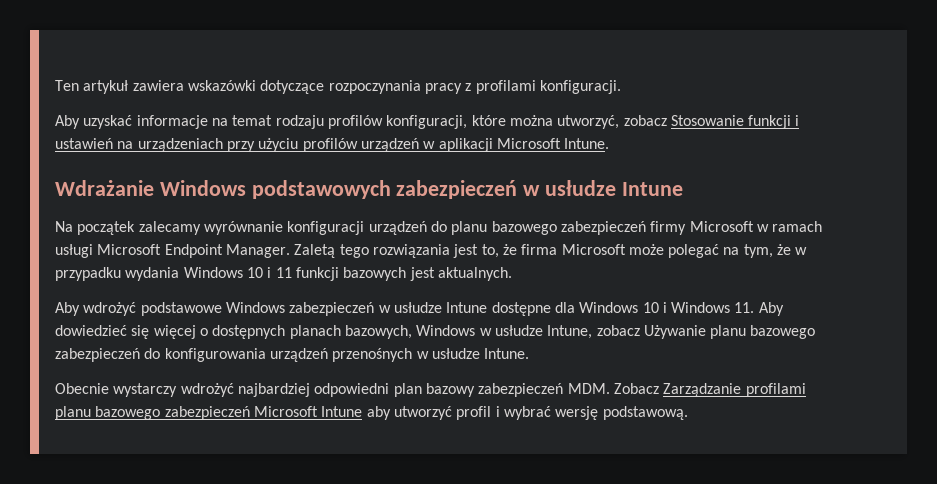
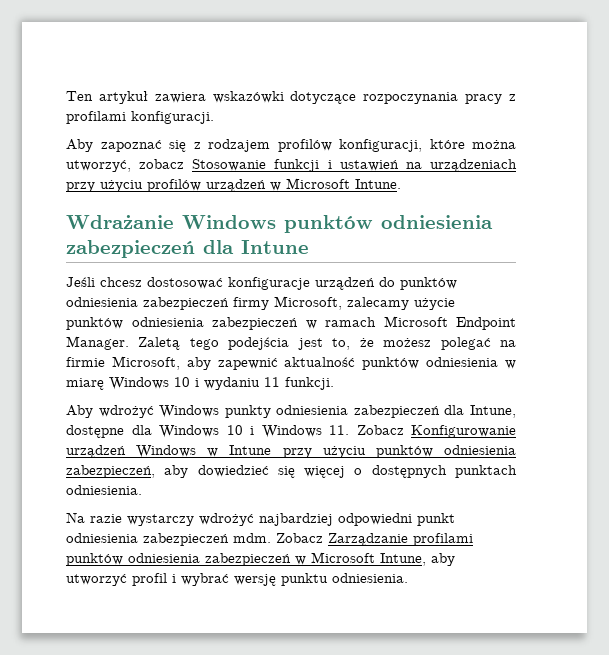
- Aby uzyskać informacje na temat rodzaju profilów konfiguracji, które można utworzyć, zobacz Stosowanie funkcji i ustawień na urządzeniach przy użyciu profilów urządzeń w aplikacji Microsoft Intune.
+ Aby zapoznać się z rodzajem profilów konfiguracji, które można utworzyć, zobacz Stosowanie funkcji i ustawień na urządzeniach przy użyciu profilów urządzeń w Microsoft Intune.
- Wdrażanie Windows podstawowych zabezpieczeń w usłudze Intune
- Na początek zalecamy wyrównanie konfiguracji urządzeń do planu bazowego zabezpieczeń firmy Microsoft w ramach usługi Microsoft Endpoint Manager.
+ Wdrażanie Windows punktów odniesienia zabezpieczeń dla Intune
+ Jeśli chcesz dostosować konfiguracje urządzeń do punktów odniesienia zabezpieczeń firmy Microsoft, zalecamy użycie punktów odniesienia zabezpieczeń w ramach Microsoft Endpoint Manager.
- Zaletą tego rozwiązania jest to, że firma Microsoft może polegać na tym, że w przypadku wydania Windows 10 i 11 funkcji bazowych jest aktualnych.
- Aby wdrożyć podstawowe Windows zabezpieczeń w usłudze Intune dostępne dla Windows 10 i Windows 11. Aby dowiedzieć się więcej o dostępnych planach bazowych, Windows w usłudze Intune, zobacz Używanie planu bazowego zabezpieczeń do konfigurowania urządzeń przenośnych w usłudze Intune.
- Obecnie wystarczy wdrożyć najbardziej odpowiedni plan bazowy zabezpieczeń MDM. Zobacz Zarządzanie profilami planu bazowego zabezpieczeń Microsoft Intune aby utworzyć profil i wybrać wersję podstawową.
+ Zaletą tego podejścia jest to, że możesz polegać na firmie Microsoft, aby zapewnić aktualność punktów odniesienia w miarę Windows 10 i wydaniu 11 funkcji.
+ Aby wdrożyć Windows punkty odniesienia zabezpieczeń dla Intune, dostępne dla Windows 10 i Windows 11. Zobacz Konfigurowanie urządzeń Windows w Intune przy użyciu punktów odniesienia zabezpieczeń, aby dowiedzieć się więcej o dostępnych punktach odniesienia.
+ Na razie wystarczy wdrożyć najbardziej odpowiedni punkt odniesienia zabezpieczeń mdm. Zobacz Zarządzanie profilami punktów odniesienia zabezpieczeń w Microsoft Intune, aby utworzyć profil i wybrać wersję punktu odniesienia.

